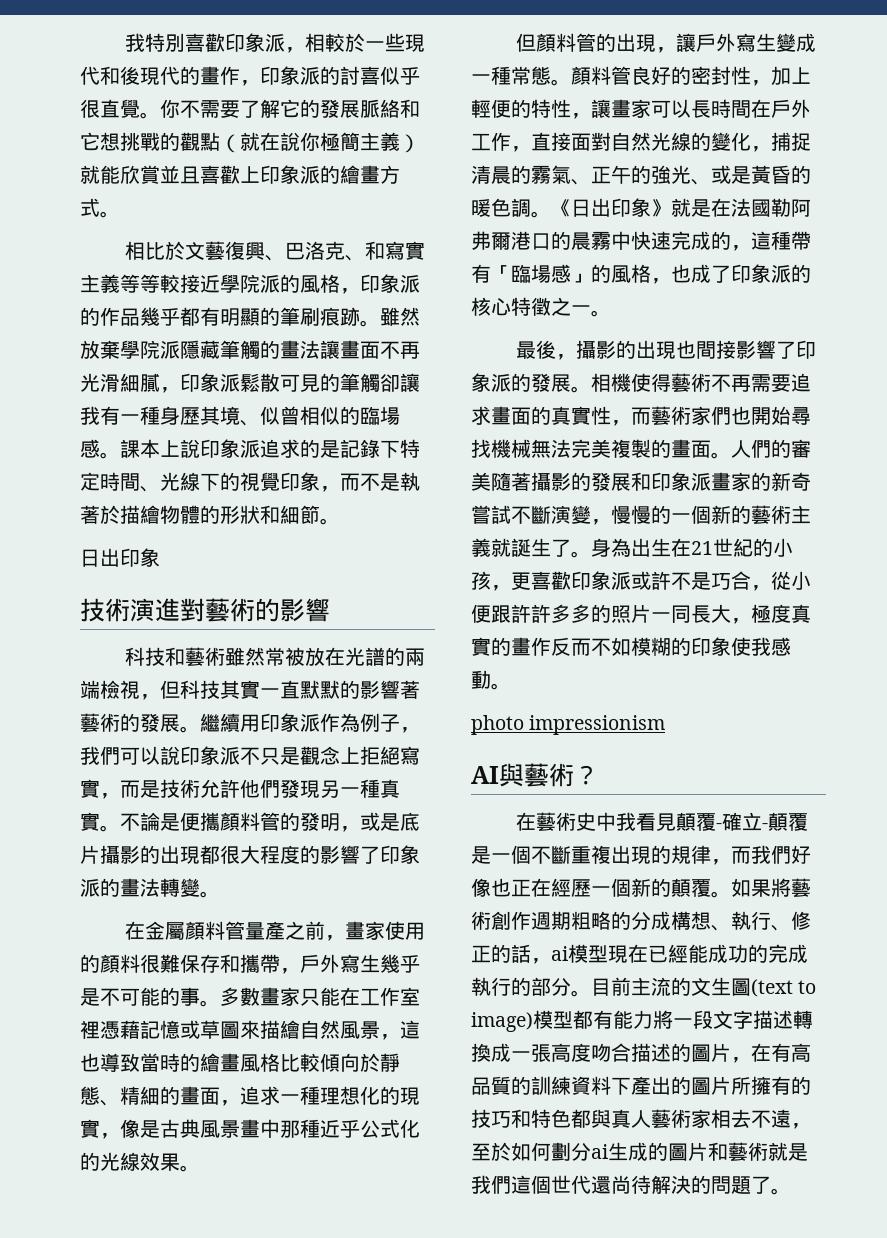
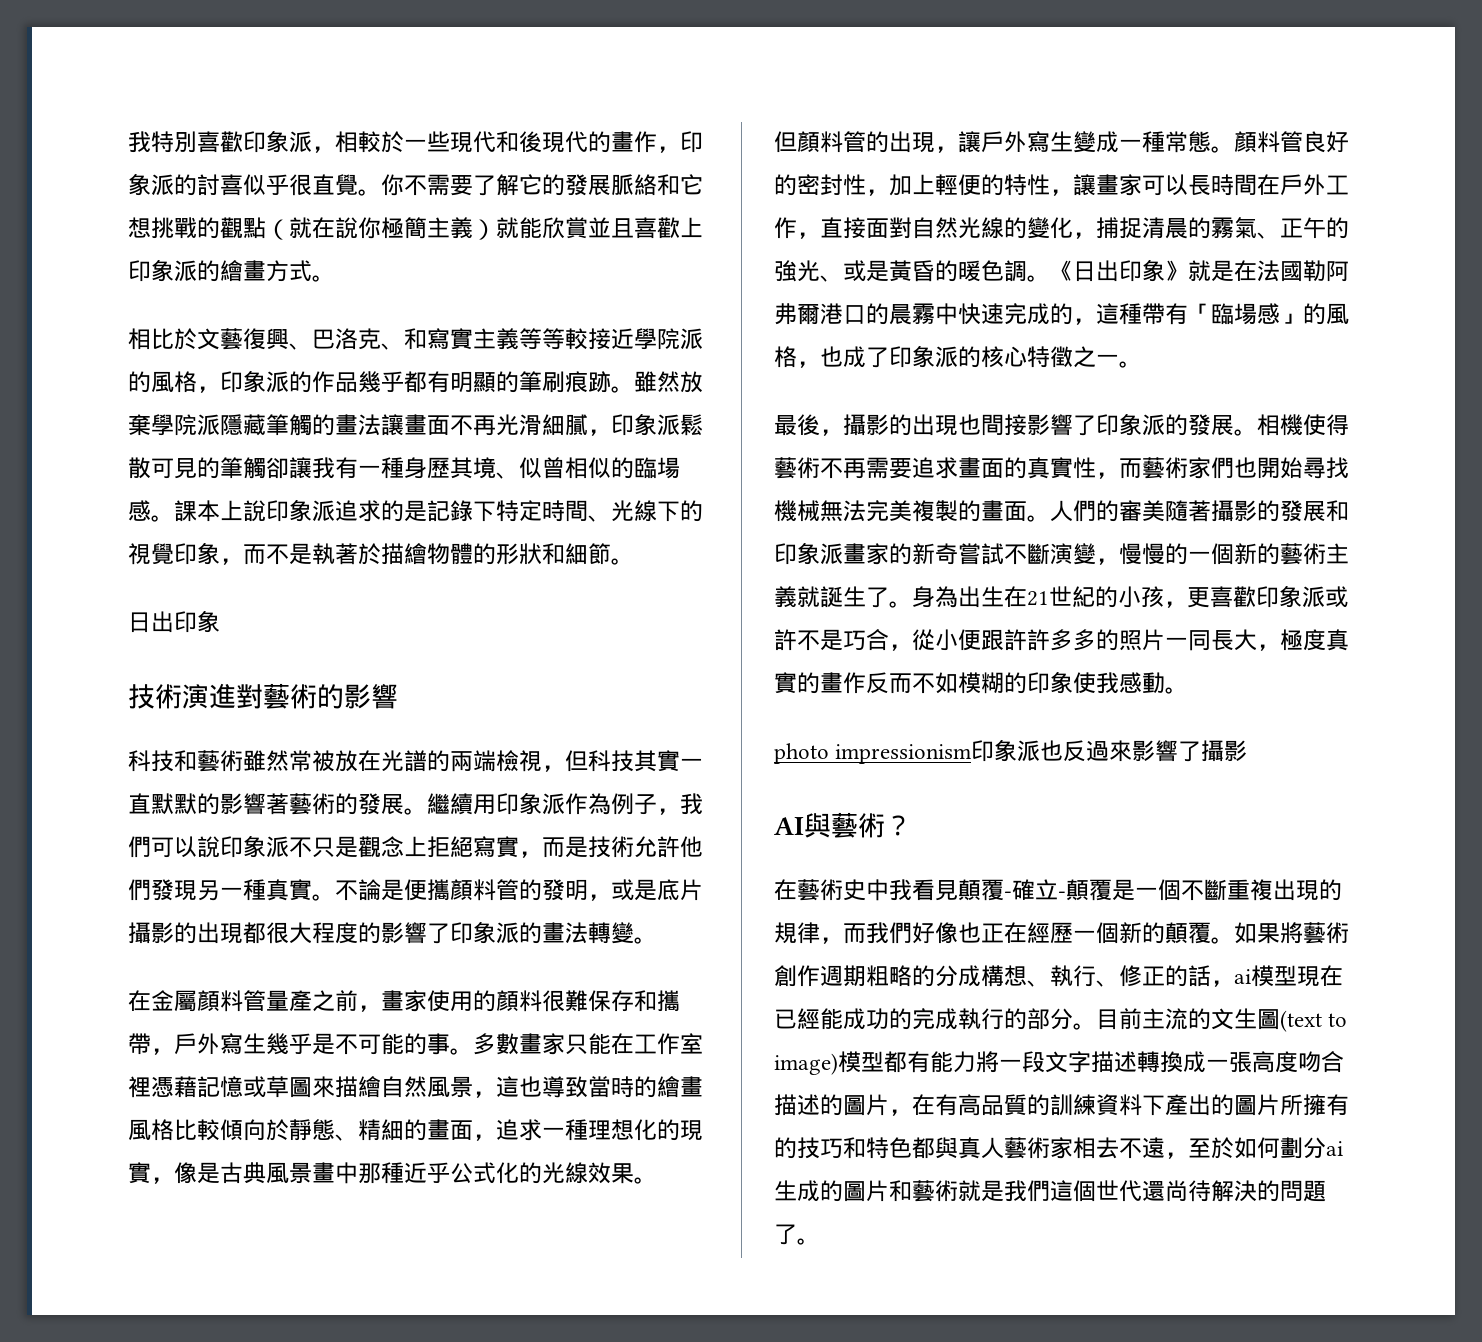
- photo impressionism
+ photo impressionism印象派也反過來影響了攝影

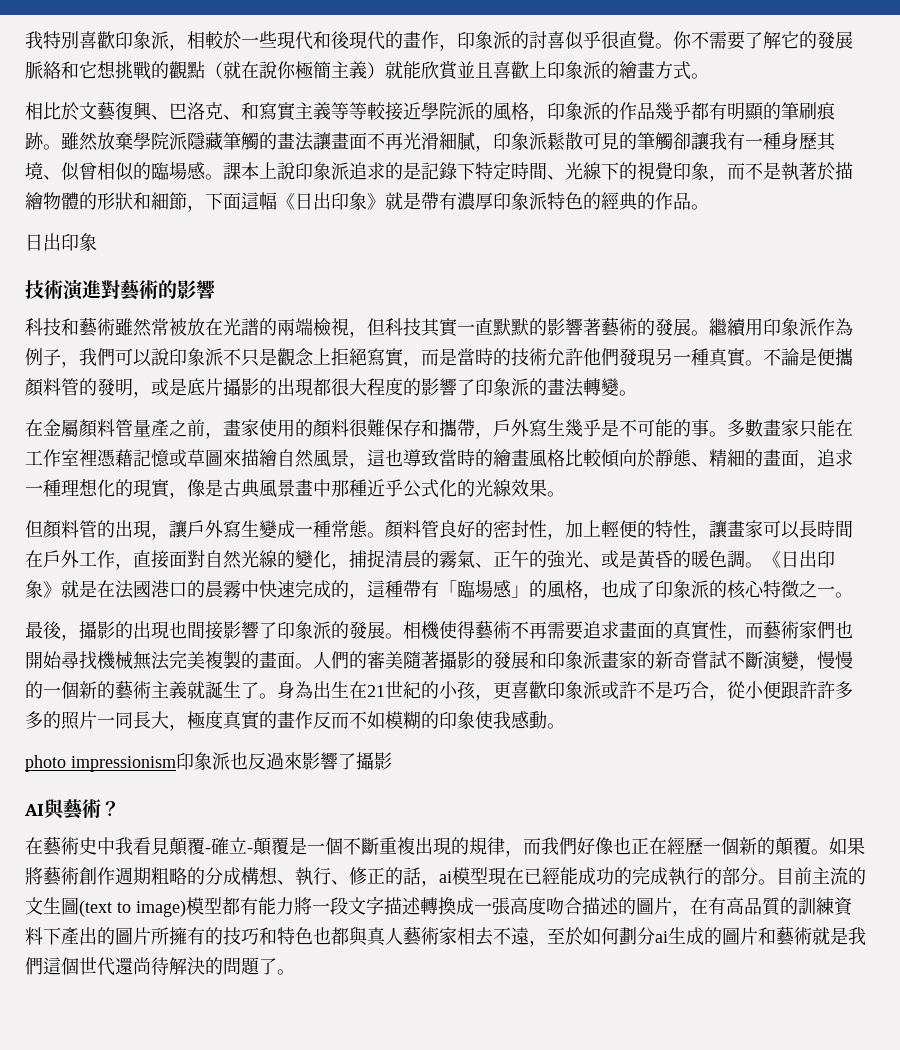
- 課本上說印象派追求的是記錄下特定時間、光線下的視覺印象，而不是執著於描繪物體的形狀和細節。
+ 課本上說印象派追求的是記錄下特定時間、光線下的視覺印象，而不是執著於描繪物體的形狀和細節，下面這幅《日出印象》就是帶有濃厚印象派特色的經典的作品。
- 繼續用印象派作為例子，我們可以說印象派不只是觀念上拒絕寫實，而是技術允許他們發現另一種真實。
+ 繼續用印象派作為例子，我們可以說印象派不只是觀念上拒絕寫實，而是當時的技術允許他們發現另一種真實。
- 《日出印象》就是在法國勒阿弗爾港口的晨霧中快速完成的，這種帶有「臨場感」的風格，也成了印象派的核心特徵之一。
+ 《日出印象》就是在法國港口的晨霧中快速完成的，這種帶有「臨場感」的風格，也成了印象派的核心特徵之一。
- 目前主流的文生圖(text to image)模型都有能力將一段文字描述轉換成一張高度吻合描述的圖片，在有高品質的訓練資料下產出的圖片所擁有的技巧和特色都與真人藝術家相去不遠，至於如何劃分ai生成的圖片和藝術就是我們這個世代還尚待解決的問題了。
+ 目前主流的文生圖(text to image)模型都有能力將一段文字描述轉換成一張高度吻合描述的圖片，在有高品質的訓練資料下產出的圖片所擁有的技巧和特色也都與真人藝術家相去不遠，至於如何劃分ai生成的圖片和藝術就是我們這個世代還尚待解決的問題了。

